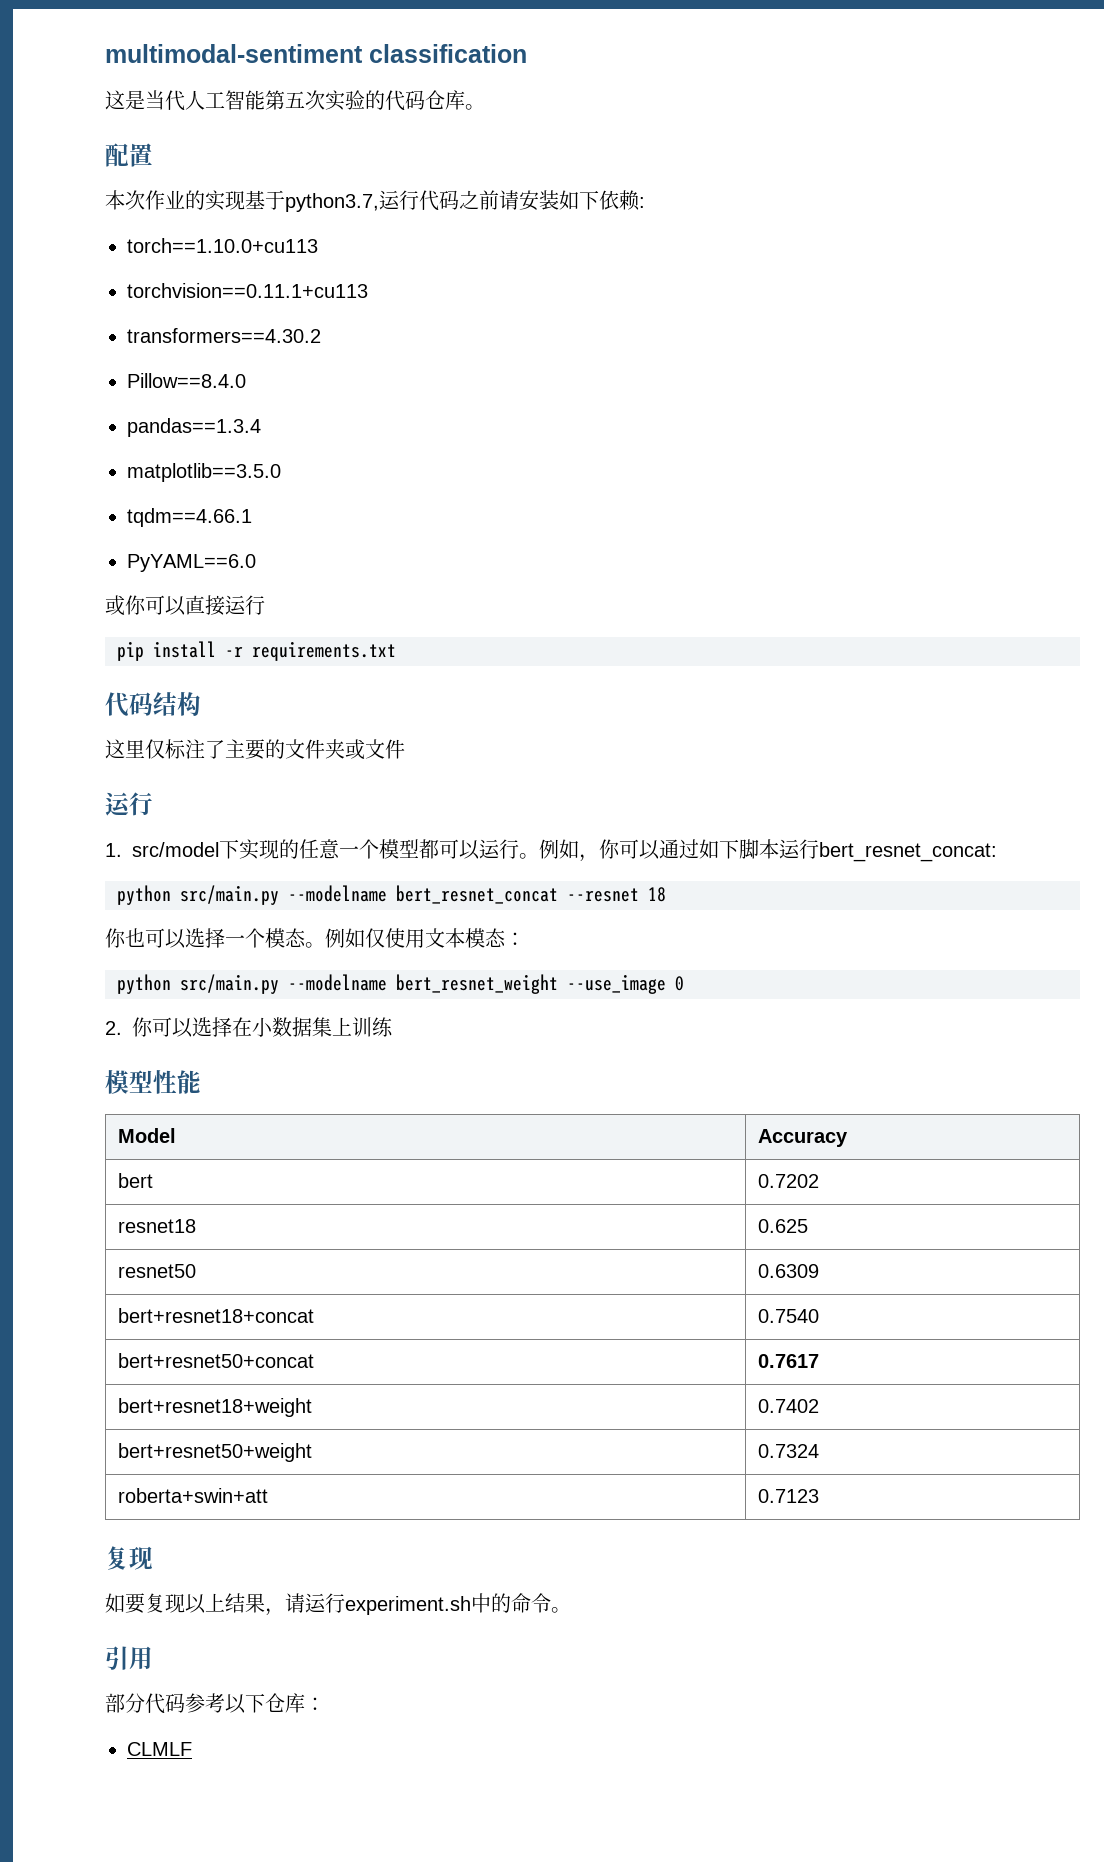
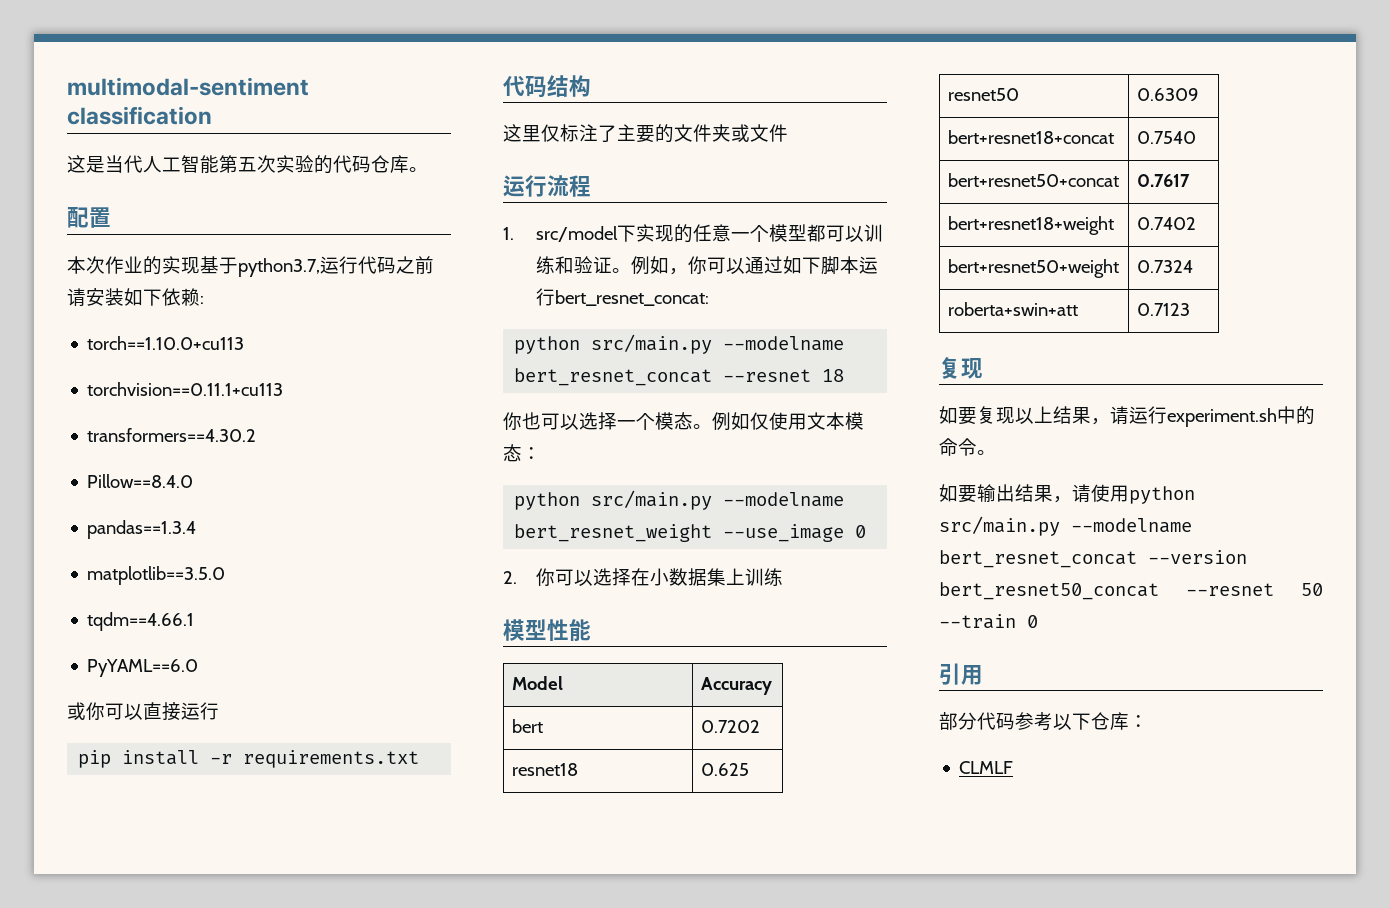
  这里仅标注了主要的文件夹或文件
- 运行
+ 运行流程
- 1. src/model下实现的任意一个模型都可以运行。
+ 1. src/model下实现的任意一个模型都可以训练和验证。
+ 如要输出结果，请使用python src/main.py --modelname bert_resnet_concat --version bert_resnet50_concat --resnet 50 --train 0

